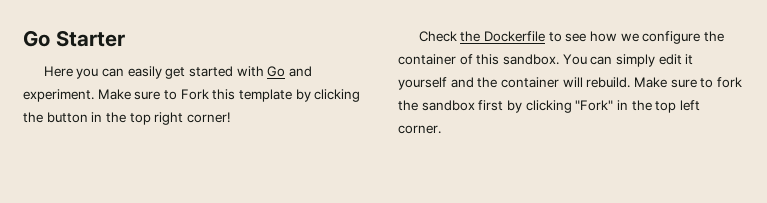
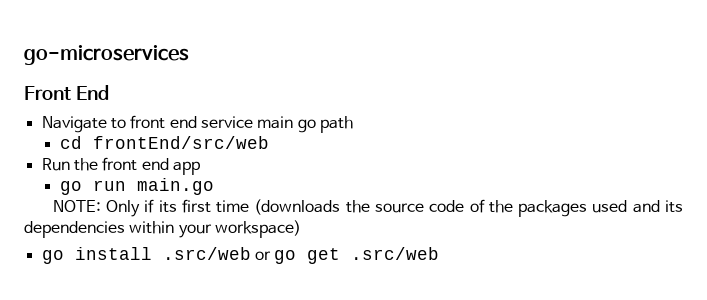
- Go Starter
- Here you can easily get started with Go and experiment. Make sure to Fork this template by clicking the button in the top right corner!
- Check the Dockerfile to see how we configure the container of this sandbox. You can simply edit it yourself and the container will rebuild. Make sure to fork the sandbox first by clicking "Fork" in the top left corner.
+ go-microservices
+ Front End
+ Navigate to front end service main go path
+ cd frontEnd/src/web
+ Run the front end app
+ go run main.go
+ NOTE: Only if its first time (downloads the source code of the packages used and its dependencies within your workspace)
+ go install .src/web or go get .src/web

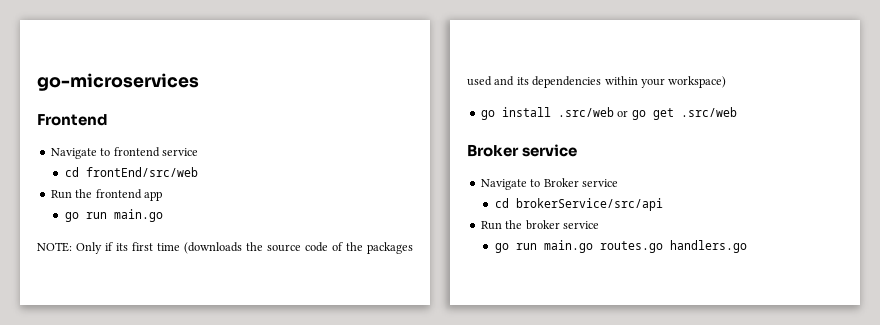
- Front End
- Navigate to front end service main go path
+ Frontend
+ Navigate to frontend service
- Run the front end app
+ Run the frontend app
  go install .src/web or go get .src/web
+ Broker service
+ Navigate to Broker service
+ cd brokerService/src/api
+ Run the broker service
+ go run main.go routes.go handlers.go

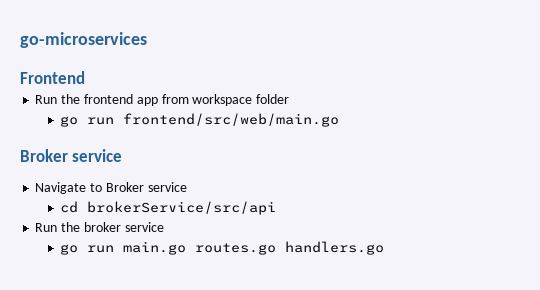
- Navigate to frontend service
- cd frontEnd/src/web
- Run the frontend app
- go run main.go
- NOTE: Only if its first time (downloads the source code of the packages used and its dependencies within your workspace)
- go install .src/web or go get .src/web
+ Run the frontend app from workspace folder
+ go run frontend/src/web/main.go

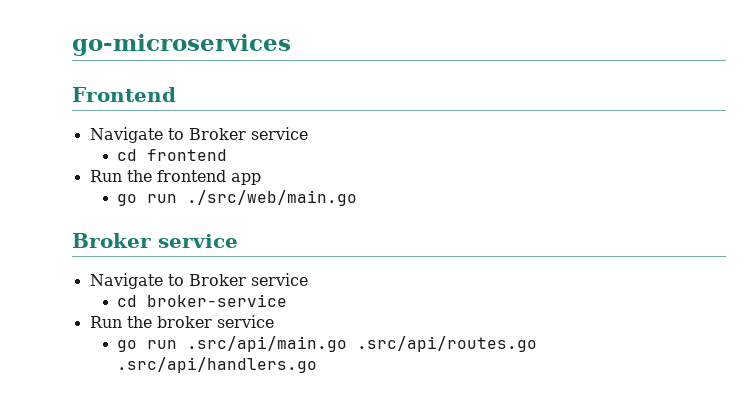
  Frontend
+ Navigate to Broker service
+ cd frontend
- Run the frontend app from workspace folder
- go run frontend/src/web/main.go
+ Run the frontend app
+ go run ./src/web/main.go
- cd brokerService/src/api
+ cd broker-service
- go run main.go routes.go handlers.go
+ go run .src/api/main.go .src/api/routes.go .src/api/handlers.go

